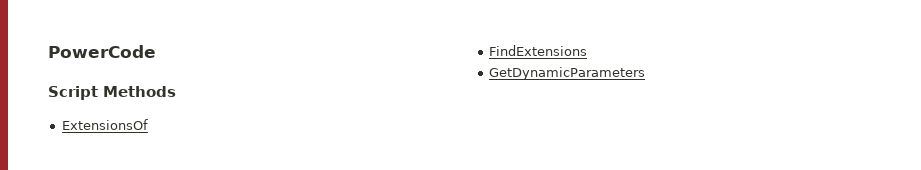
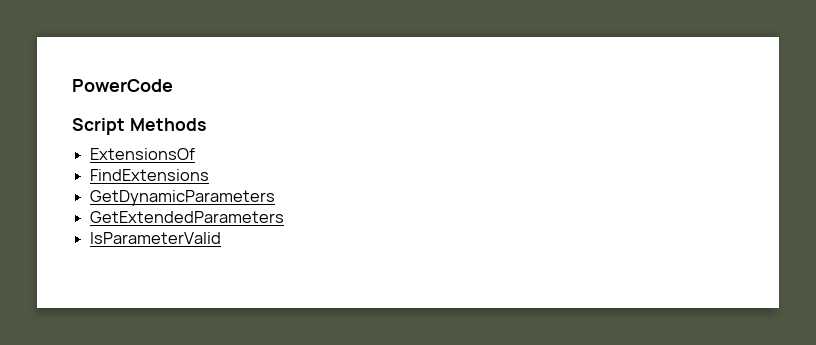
+ GetExtendedParameters
+ IsParameterValid

